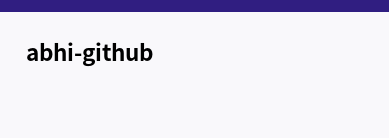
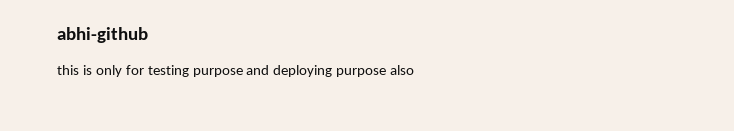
+ this is only for testing purpose and deploying purpose also

